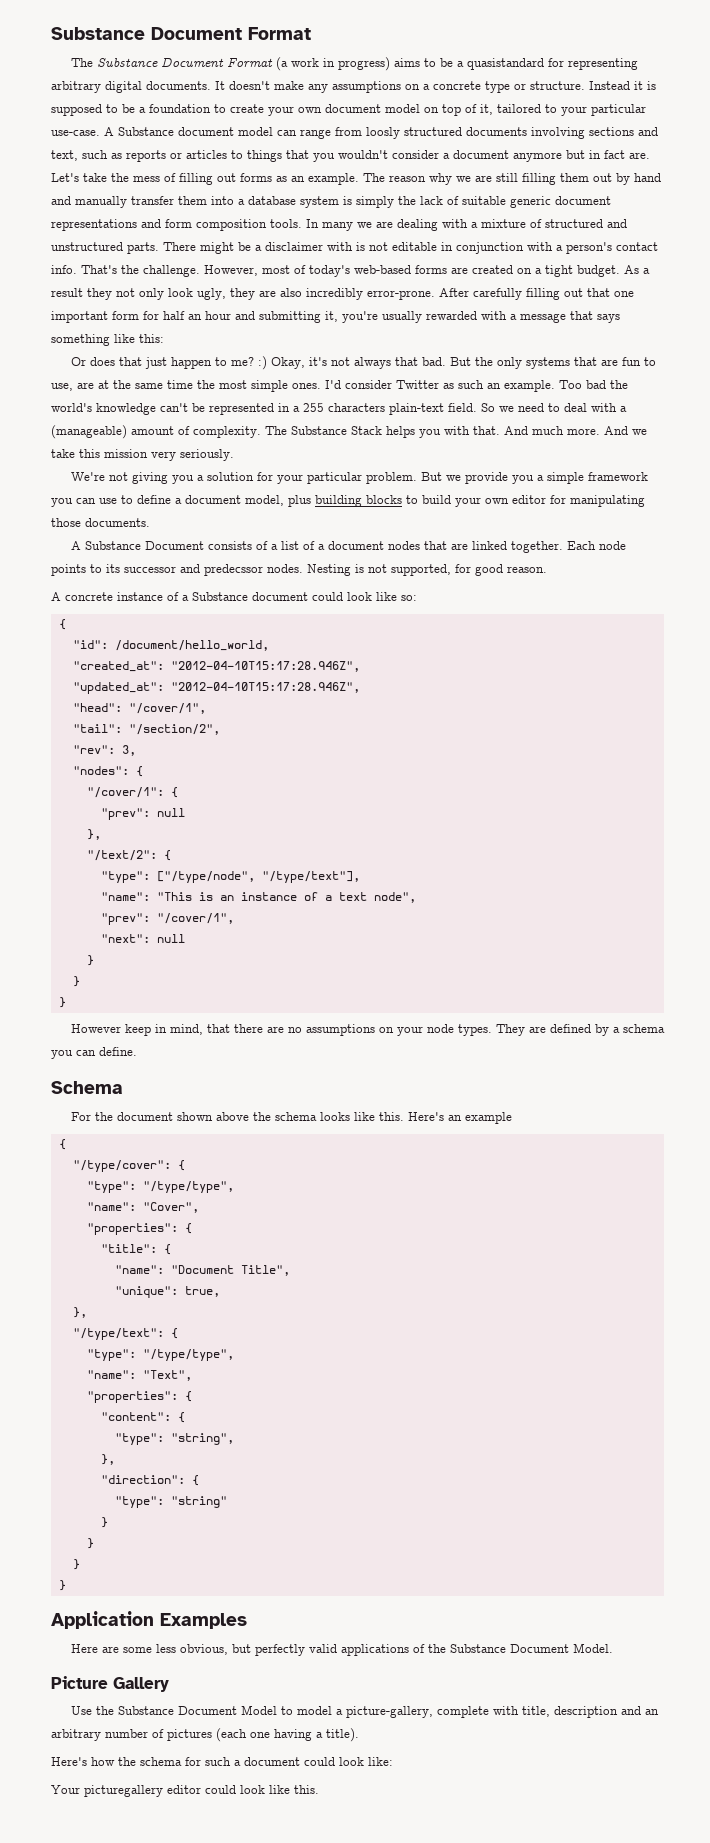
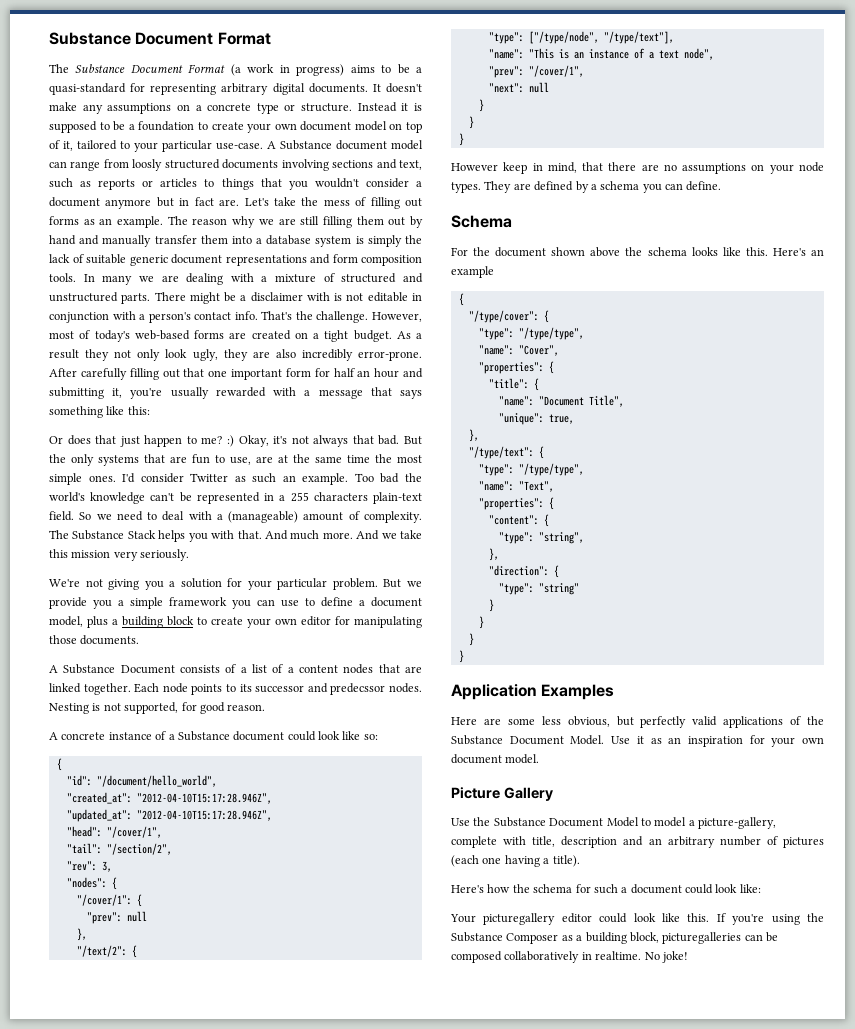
- The Substance Document Format (a work in progress) aims to be a quasistandard for representing arbitrary digital documents.
+ The Substance Document Format (a work in progress) aims to be a quasi-standard for representing arbitrary digital documents.
- But we provide you a simple framework you can use to define a document model, plus building blocks to build your own editor for manipulating those documents.
+ But we provide you a simple framework you can use to define a document model, plus a building block to create your own editor for manipulating those documents.
- A Substance Document consists of a list of a document nodes that are linked together.
+ A Substance Document consists of a list of a content nodes that are linked together.
- "id": /document/hello_world,
+ "id": "/document/hello_world",
+ Use it as an inspiration for your own document model.
+ If you're using the Substance Composer as a building block, picturegalleries can be composed collaboratively in realtime. No joke!

